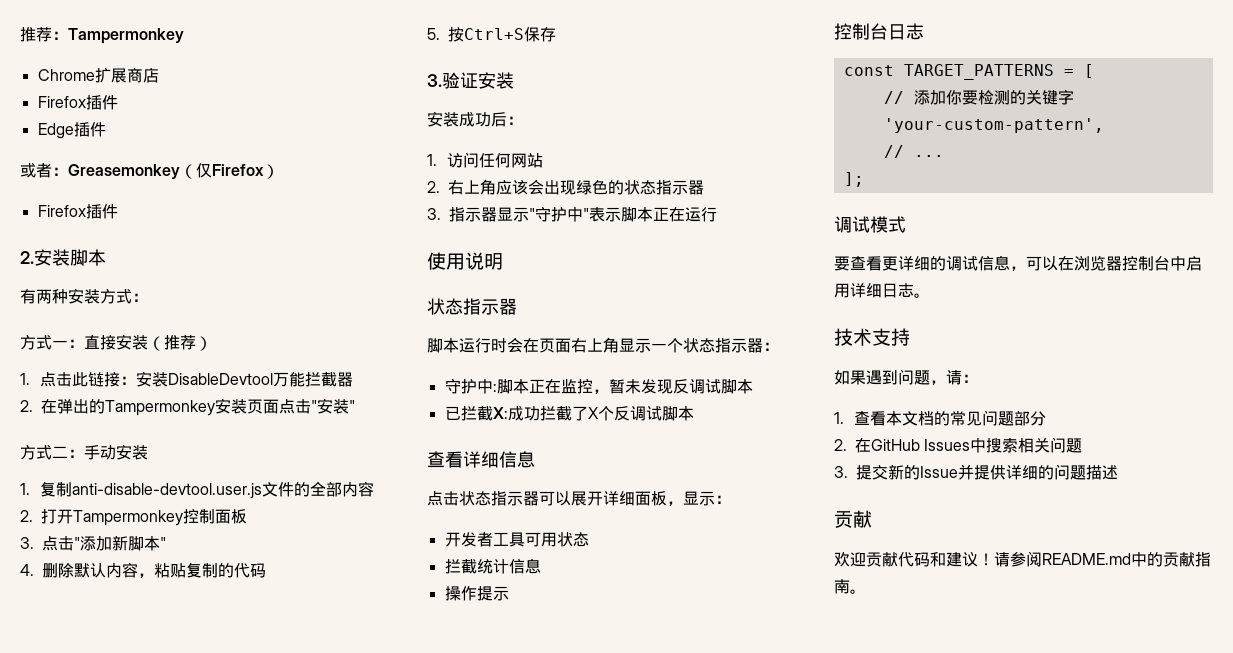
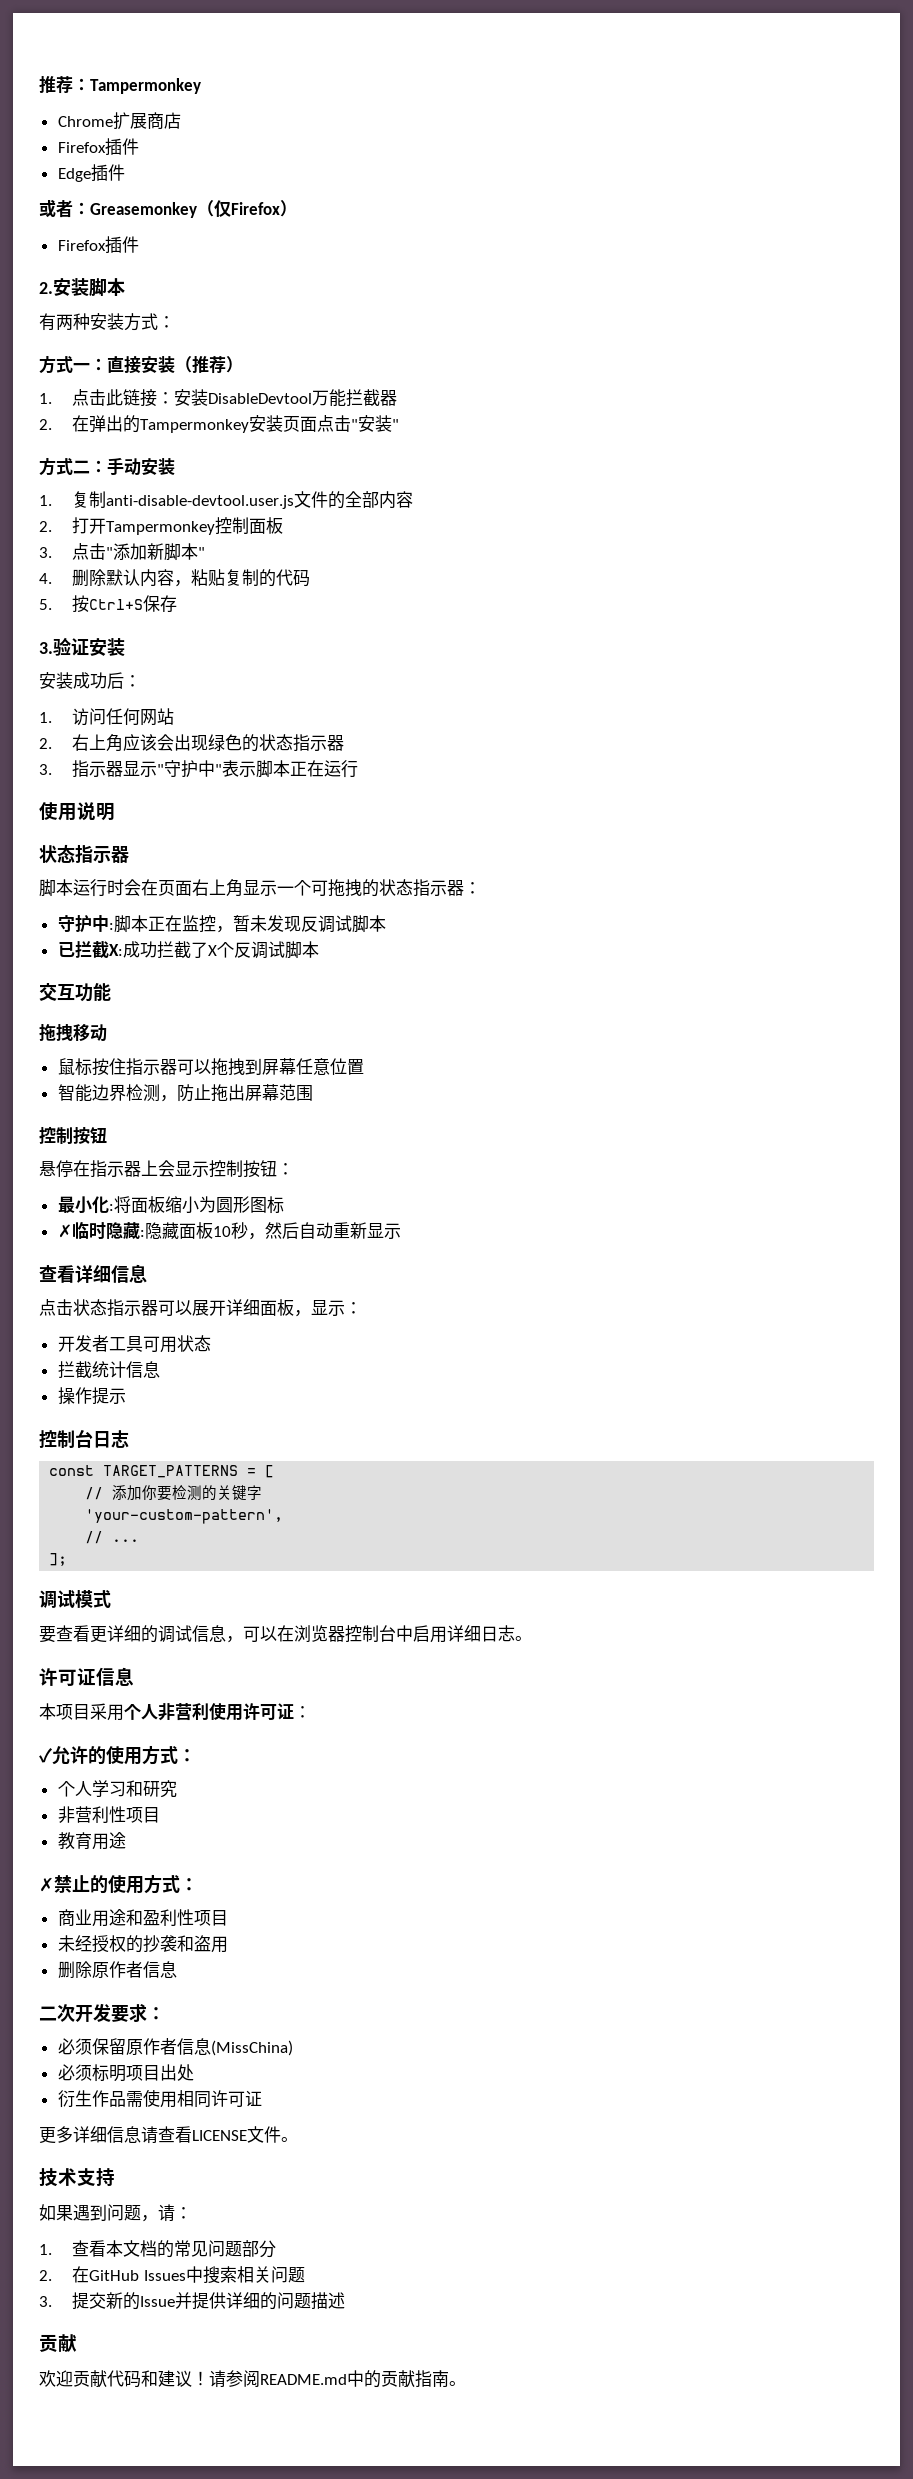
- 脚本运行时会在页面右上角显示一个状态指示器：
+ 脚本运行时会在页面右上角显示一个可拖拽的状态指示器：
+ 交互功能
+ 拖拽移动
+ 鼠标按住指示器可以拖拽到屏幕任意位置
+ 智能边界检测，防止拖出屏幕范围
+ 控制按钮
+ 悬停在指示器上会显示控制按钮：
+ 最小化:将面板缩小为圆形图标
+ ✗临时隐藏:隐藏面板10秒，然后自动重新显示
+ 许可证信息
+ 本项目采用个人非营利使用许可证：
+ ✓允许的使用方式：
+ 个人学习和研究
+ 非营利性项目
+ 教育用途
+ ✗禁止的使用方式：
+ 商业用途和盈利性项目
+ 未经授权的抄袭和盗用
+ 删除原作者信息
+ 二次开发要求：
+ 必须保留原作者信息(MissChina)
+ 必须标明项目出处
+ 衍生作品需使用相同许可证
+ 更多详细信息请查看LICENSE文件。

